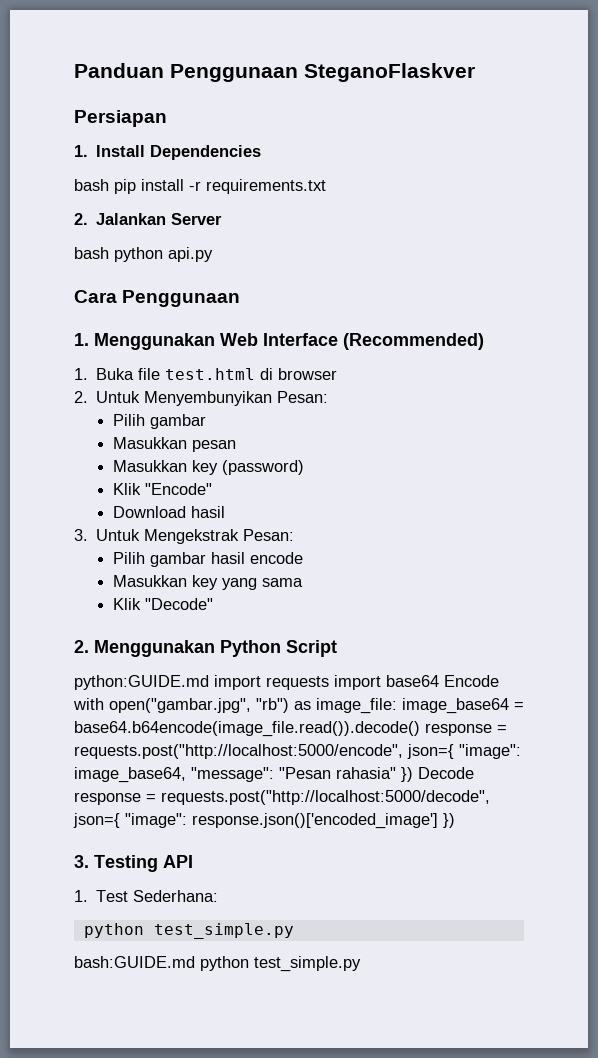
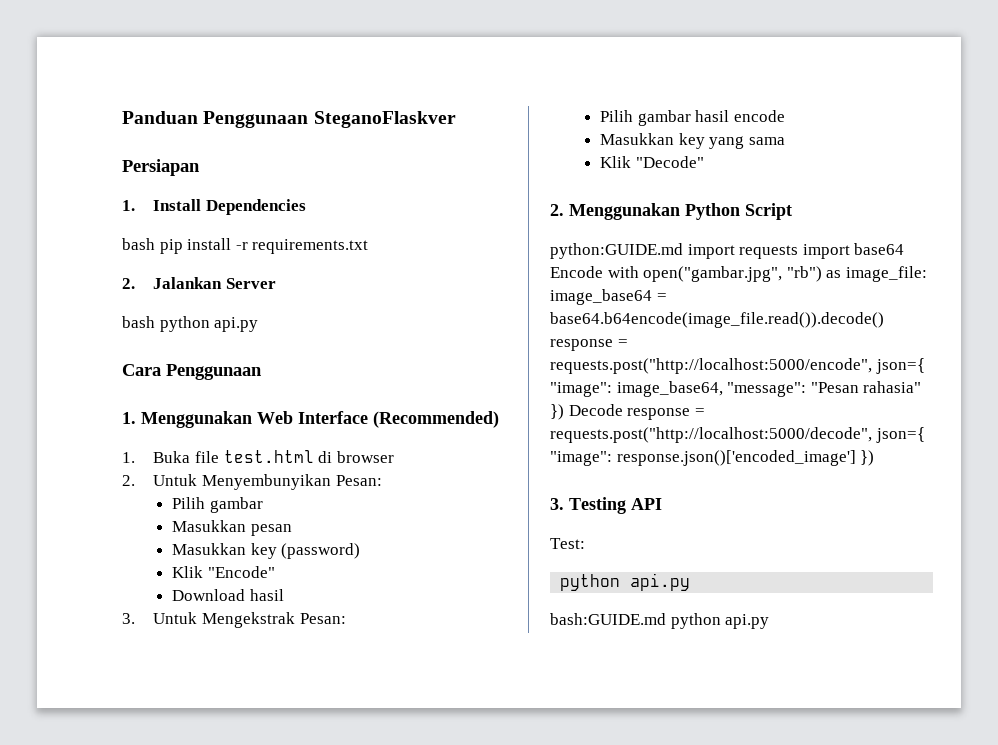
- 1. Test Sederhana:
- python test_simple.py
+ Test:
+ python api.py
- bash:GUIDE.md python test_simple.py
+ bash:GUIDE.md python api.py

